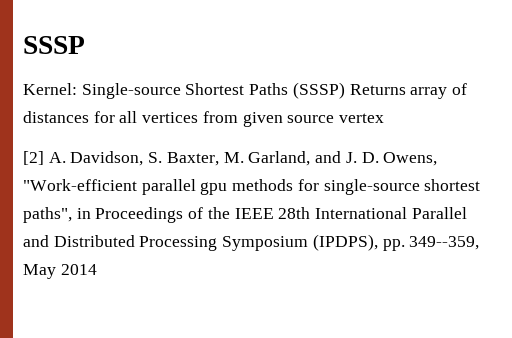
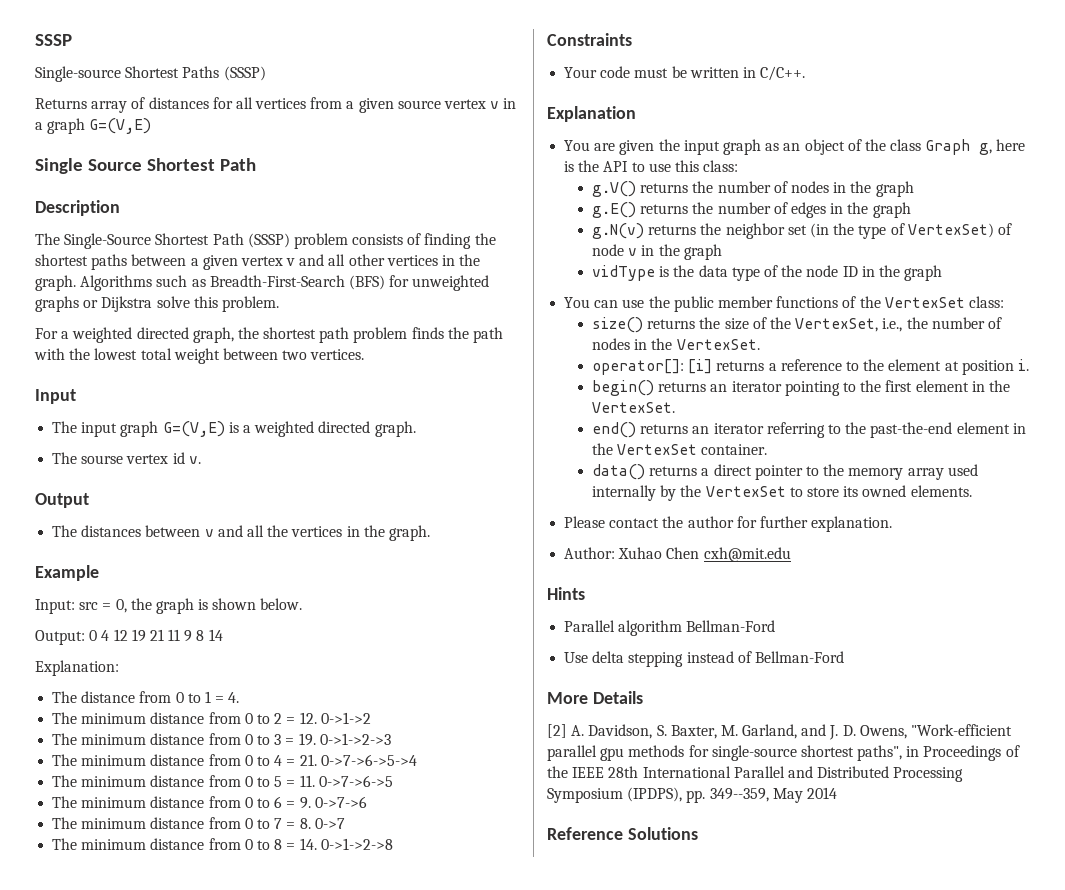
- Kernel: Single-source Shortest Paths (SSSP) Returns array of distances for all vertices from given source vertex
+ Single-source Shortest Paths (SSSP)
+ Returns array of distances for all vertices from a given source vertex v in a graph G=(V,E)
+ Single Source Shortest Path
+ Description
+ The Single-Source Shortest Path (SSSP) problem consists of finding the shortest paths between a given vertex v and all other vertices in the graph. Algorithms such as Breadth-First-Search (BFS) for unweighted graphs or Dijkstra solve this problem.
+ For a weighted directed graph, the shortest path problem finds the path with the lowest total weight between two vertices.
+ Input
+ The input graph G=(V,E) is a weighted directed graph.
+ The sourse vertex id v.
+ Output
+ The distances between v and all the vertices in the graph.
+ Example
+ Input: src = 0, the graph is shown below.
+ Output: 0 4 12 19 21 11 9 8 14
+ Explanation:
+ The distance from 0 to 1 = 4.
+ The minimum distance from 0 to 2 = 12. 0->1->2
+ The minimum distance from 0 to 3 = 19. 0->1->2->3
+ The minimum distance from 0 to 4 = 21. 0->7->6->5->4
+ The minimum distance from 0 to 5 = 11. 0->7->6->5
+ The minimum distance from 0 to 6 = 9. 0->7->6
+ The minimum distance from 0 to 7 = 8. 0->7
+ The minimum distance from 0 to 8 = 14. 0->1->2->8
+ Constraints
+ Your code must be written in C/C++.
+ Explanation
+ You are given the input graph as an object of the class Graph g, here is the API to use this class:
+ g.V() returns the number of nodes in the graph
+ g.E() returns the number of edges in the graph
+ g.N(v) returns the neighbor set (in the type of VertexSet) of node v in the graph
+ vidType is the data type of the node ID in the graph
+ You can use the public member functions of the VertexSet class:
+ size() returns the size of the VertexSet, i.e., the number of nodes in the VertexSet.
+ operator[]: [i] returns a reference to the element at position i.
+ begin() returns an iterator pointing to the first element in the VertexSet.
+ end() returns an iterator referring to the past-the-end element in the VertexSet container.
+ data() returns a direct pointer to the memory array used internally by the VertexSet to store its owned elements.
+ Please contact the author for further explanation.
+ Author: Xuhao Chen cxh@mit.edu
+ Hints
+ Parallel algorithm Bellman-Ford
+ Use delta stepping instead of Bellman-Ford
+ More Details
+ Reference Solutions

